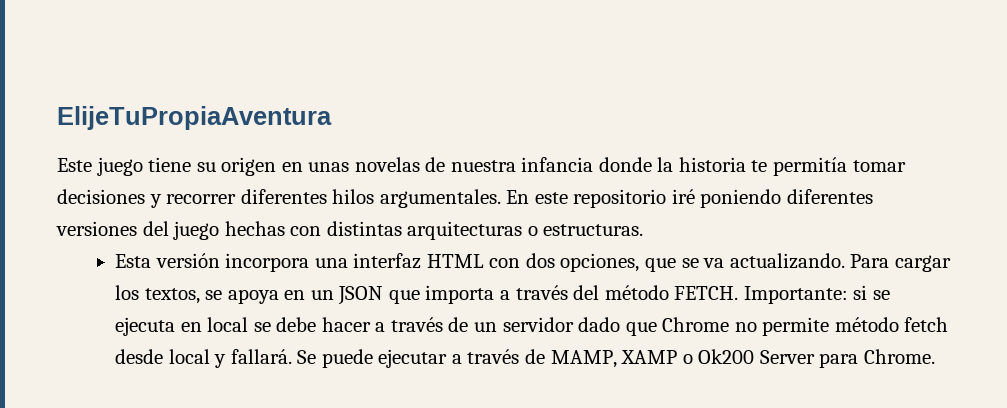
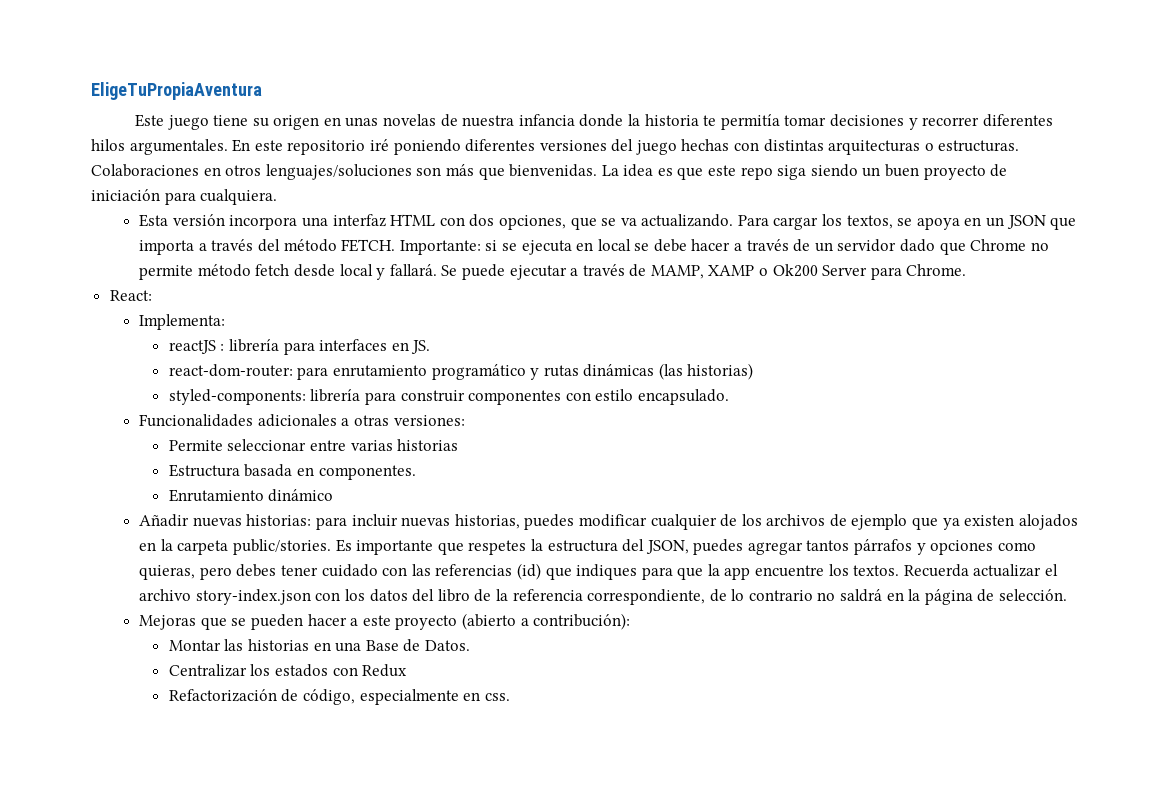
- ElijeTuPropiaAventura
+ EligeTuPropiaAventura
+ Colaboraciones en otros lenguajes/soluciones son más que bienvenidas. La idea es que este repo siga siendo un buen proyecto de iniciación para cualquiera.
+ React:
+ Implementa:
+ reactJS : librería para interfaces en JS.
+ react-dom-router: para enrutamiento programático y rutas dinámicas (las historias)
+ styled-components: librería para construir componentes con estilo encapsulado.
+ Funcionalidades adicionales a otras versiones:
+ Permite seleccionar entre varias historias
+ Estructura basada en componentes.
+ Enrutamiento dinámico
+ Añadir nuevas historias: para incluir nuevas historias, puedes modificar cualquier de los archivos de ejemplo que ya existen alojados en la carpeta public/stories. Es importante que respetes la estructura del JSON, puedes agregar tantos párrafos y opciones como quieras, pero debes tener cuidado con las referencias (id) que indiques para que la app encuentre los textos. Recuerda actualizar el archivo story-index.json con los datos del libro de la referencia correspondiente, de lo contrario no saldrá en la página de selección.
+ Mejoras que se pueden hacer a este proyecto (abierto a contribución):
+ Montar las historias en una Base de Datos.
+ Centralizar los estados con Redux
+ Refactorización de código, especialmente en css.

